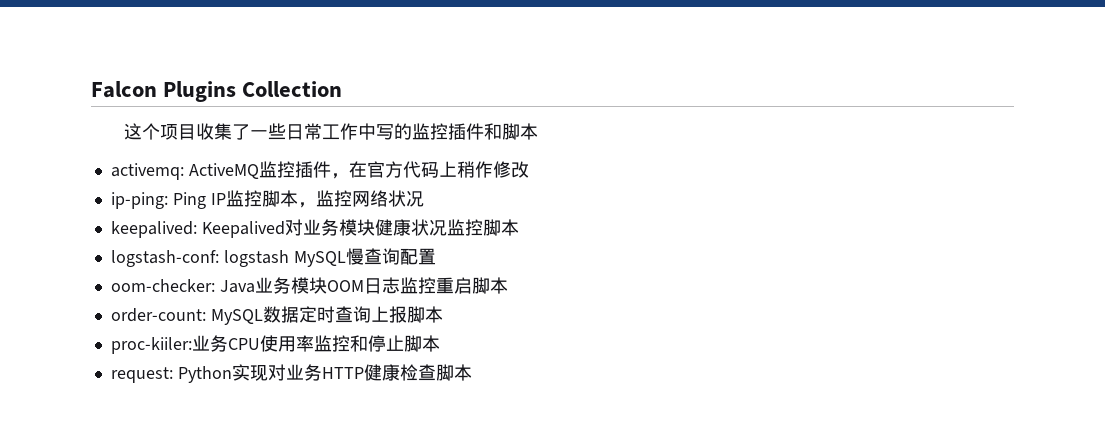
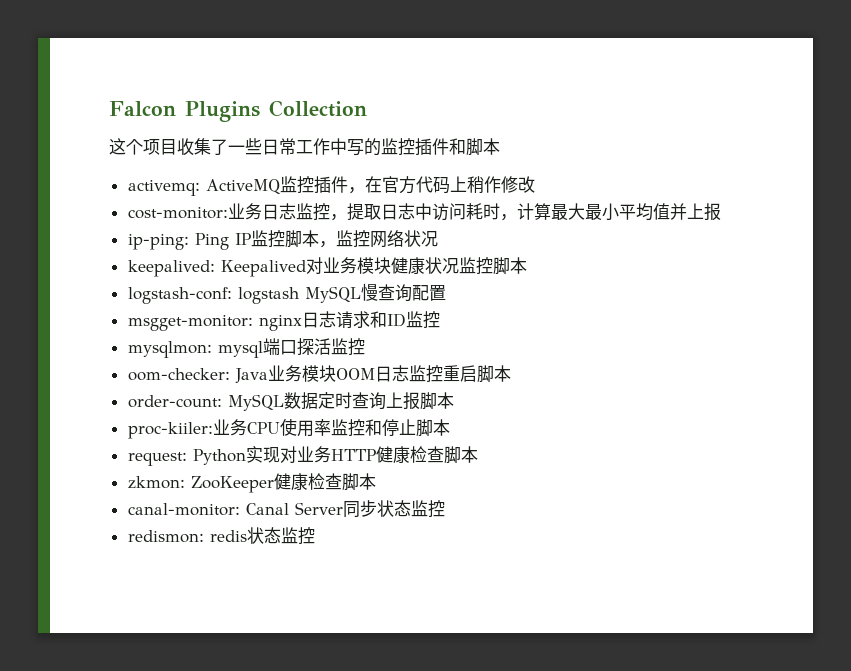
+ cost-monitor:业务日志监控，提取日志中访问耗时，计算最大最小平均值并上报
+ msgget-monitor: nginx日志请求和ID监控
+ mysqlmon: mysql端口探活监控
+ zkmon: ZooKeeper健康检查脚本
+ canal-monitor: Canal Server同步状态监控
+ redismon: redis状态监控

